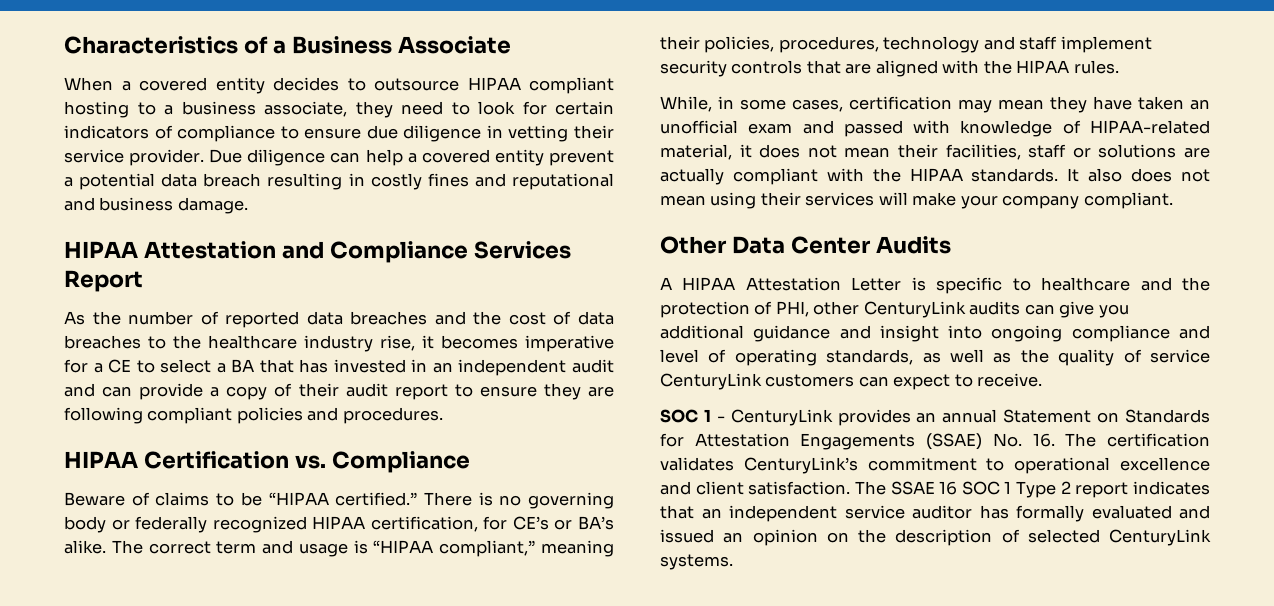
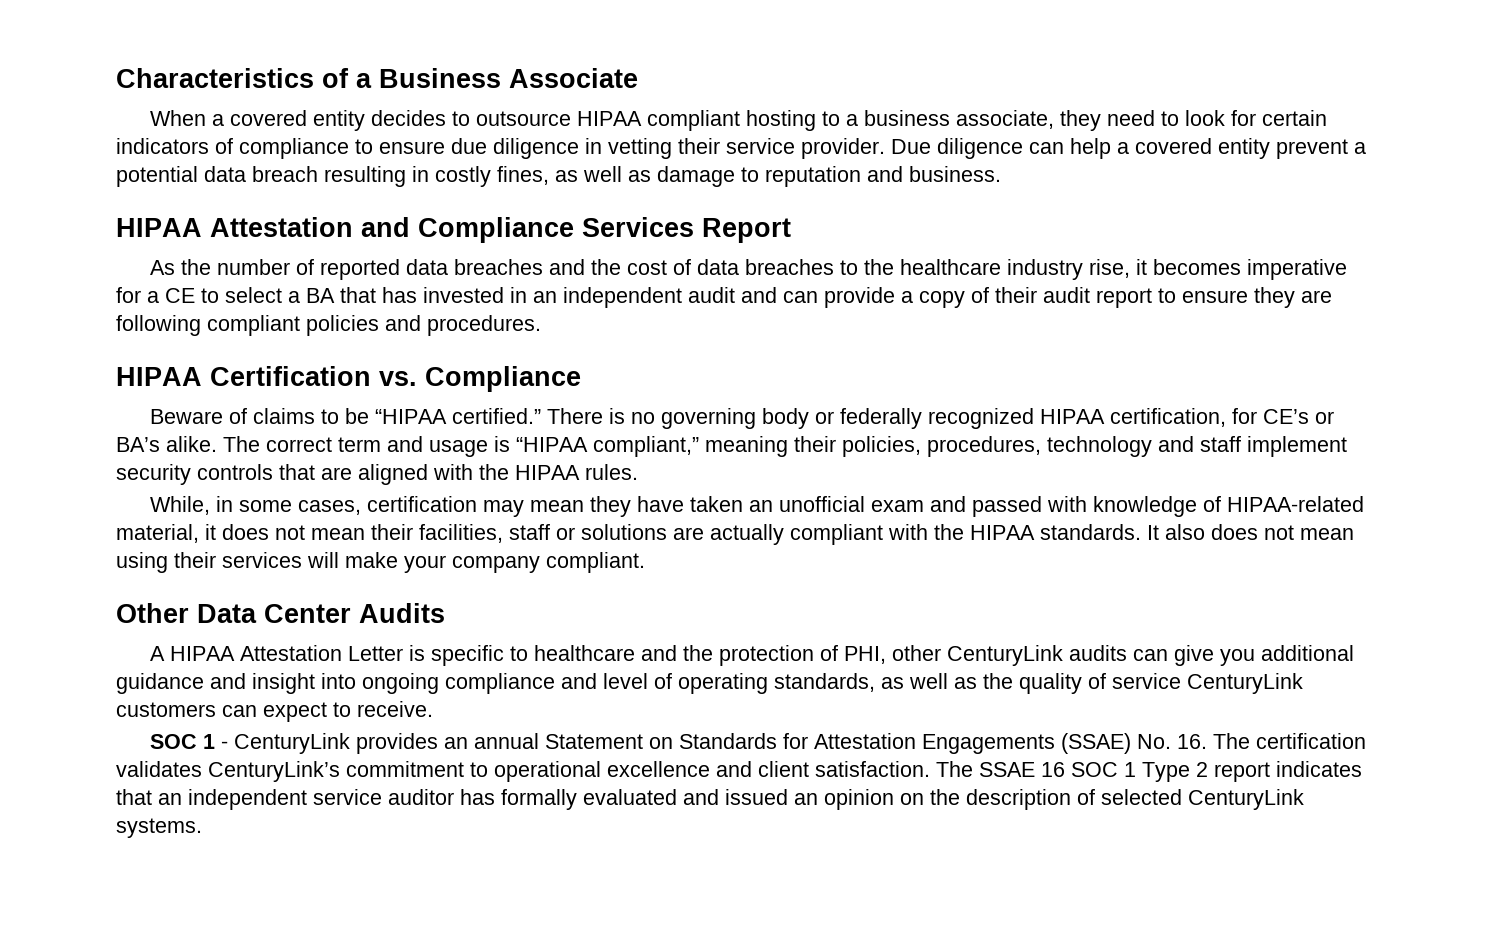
- Due diligence can help a covered entity prevent a potential data breach resulting in costly fines and reputational and business damage.
+ Due diligence can help a covered entity prevent a potential data breach resulting in costly fines, as well as damage to reputation and business.

